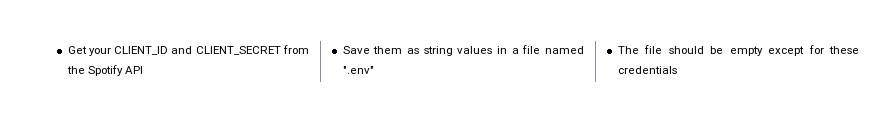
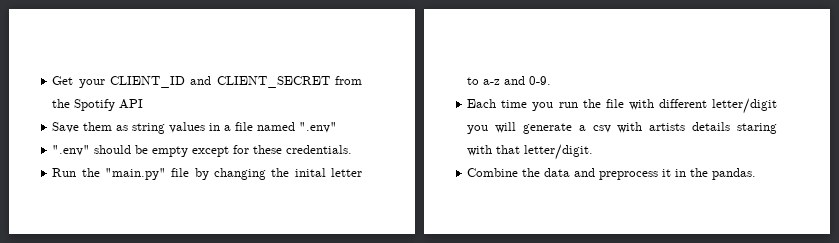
- The file should be empty except for these credentials
+ ".env" should be empty except for these credentials.
+ Run the "main.py" file by changing the inital letter to a-z and 0-9.
+ Each time you run the file with different letter/digit you will generate a csv with artists details staring with that letter/digit.
+ Combine the data and preprocess it in the pandas.

